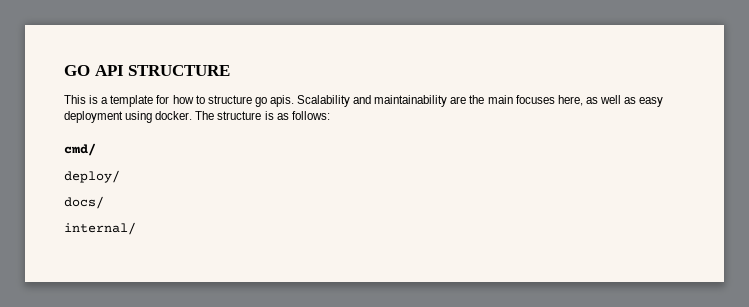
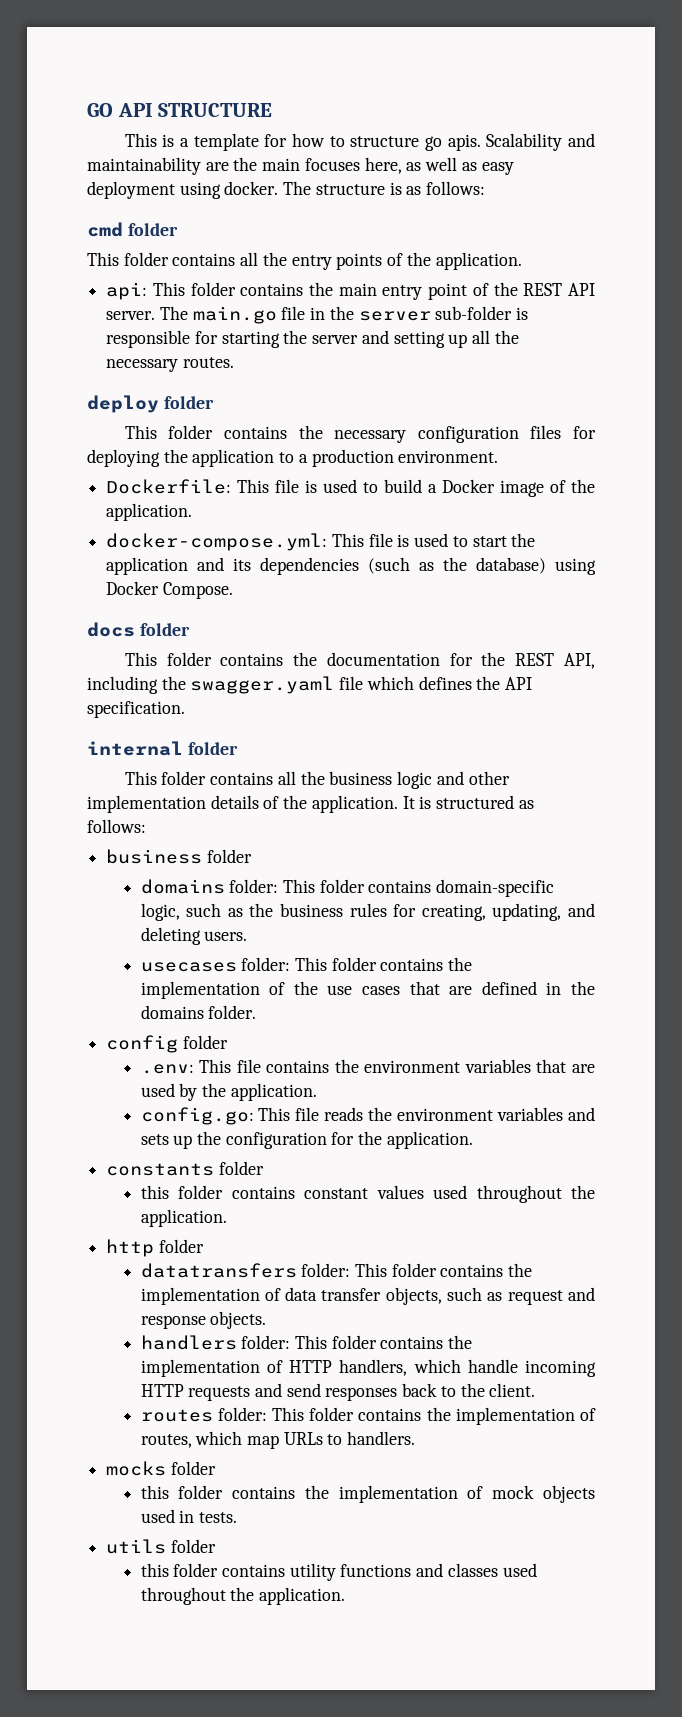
- cmd/
- deploy/
- docs/
- internal/
+ cmd folder
+ This folder contains all the entry points of the application.
+ api: This folder contains the main entry point of the REST API server. The main.go file in the server sub-folder is responsible for starting the server and setting up all the necessary routes.
+ deploy folder
+ This folder contains the necessary configuration files for deploying the application to a production environment.
+ Dockerfile: This file is used to build a Docker image of the application.
+ docker-compose.yml: This file is used to start the application and its dependencies (such as the database) using Docker Compose.
+ docs folder
+ This folder contains the documentation for the REST API, including the swagger.yaml file which defines the API specification.
+ internal folder
+ This folder contains all the business logic and other implementation details of the application. It is structured as follows:
+ business folder
+ domains folder: This folder contains domain-specific logic, such as the business rules for creating, updating, and deleting users.
+ usecases folder: This folder contains the implementation of the use cases that are defined in the domains folder.
+ config folder
+ .env: This file contains the environment variables that are used by the application.
+ config.go: This file reads the environment variables and sets up the configuration for the application.
+ constants folder
+ this folder contains constant values used throughout the application.
+ http folder
+ datatransfers folder: This folder contains the implementation of data transfer objects, such as request and response objects.
+ handlers folder: This folder contains the implementation of HTTP handlers, which handle incoming HTTP requests and send responses back to the client.
+ routes folder: This folder contains the implementation of routes, which map URLs to handlers.
+ mocks folder
+ this folder contains the implementation of mock objects used in tests.
+ utils folder
+ this folder contains utility functions and classes used throughout the application.

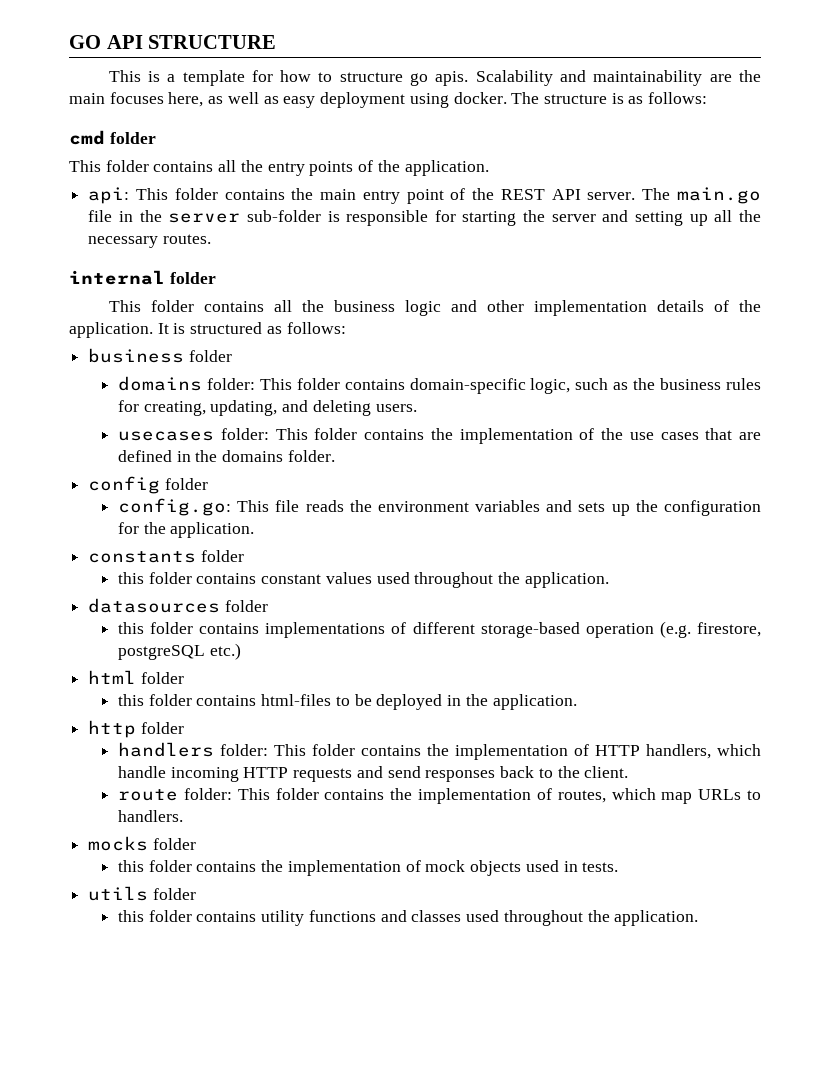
- deploy folder
- This folder contains the necessary configuration files for deploying the application to a production environment.
- Dockerfile: This file is used to build a Docker image of the application.
- docker-compose.yml: This file is used to start the application and its dependencies (such as the database) using Docker Compose.
- docs folder
- This folder contains the documentation for the REST API, including the swagger.yaml file which defines the API specification.
- .env: This file contains the environment variables that are used by the application.
+ datasources folder
+ this folder contains implementations of different storage-based operation (e.g. firestore, postgreSQL etc.)
+ html folder
+ this folder contains html-files to be deployed in the application.
  http folder
- datatransfers folder: This folder contains the implementation of data transfer objects, such as request and response objects.
- routes folder: This folder contains the implementation of routes, which map URLs to handlers.
+ route folder: This folder contains the implementation of routes, which map URLs to handlers.

